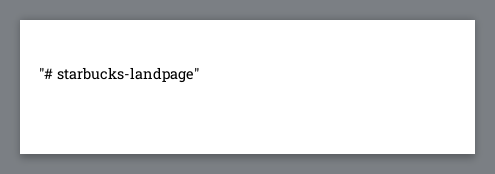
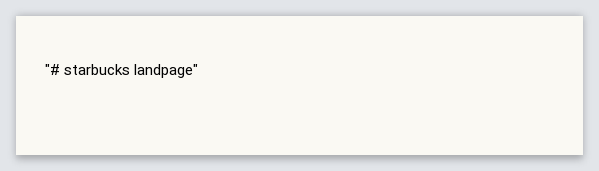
- "# starbucks-landpage"
+ "# starbucks landpage"

